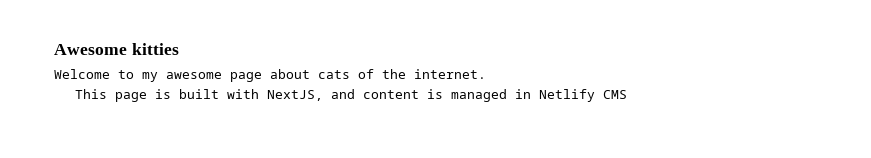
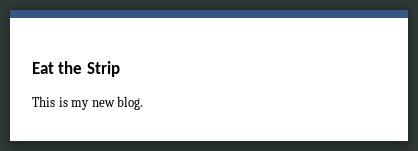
- Awesome kitties
- Welcome to my awesome page about cats of the internet.
- This page is built with NextJS, and content is managed in Netlify CMS
+ Eat the Strip
+ This is my new blog.

